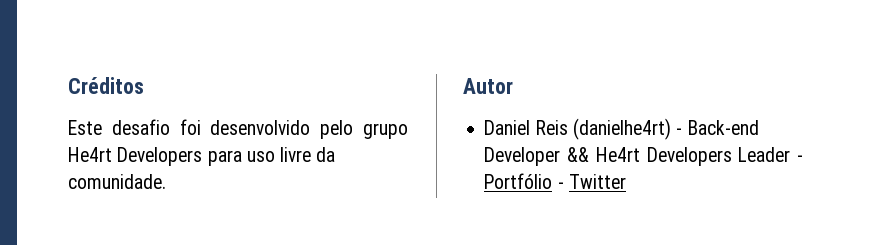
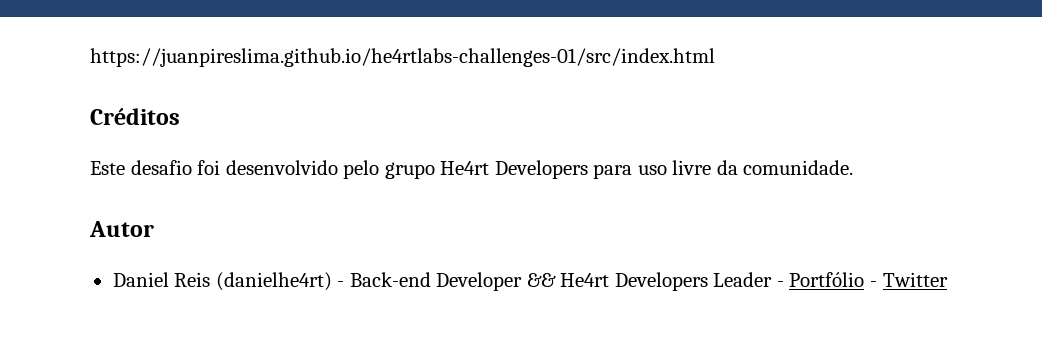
+ https://juanpireslima.github.io/he4rtlabs-challenges-01/src/index.html

